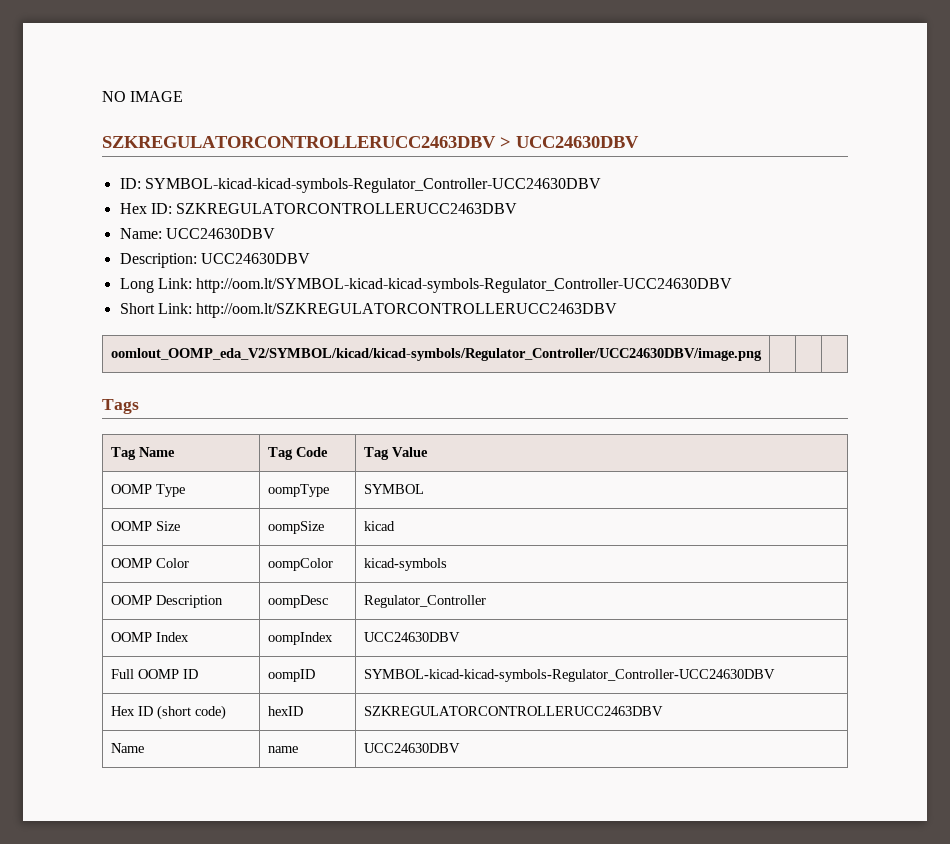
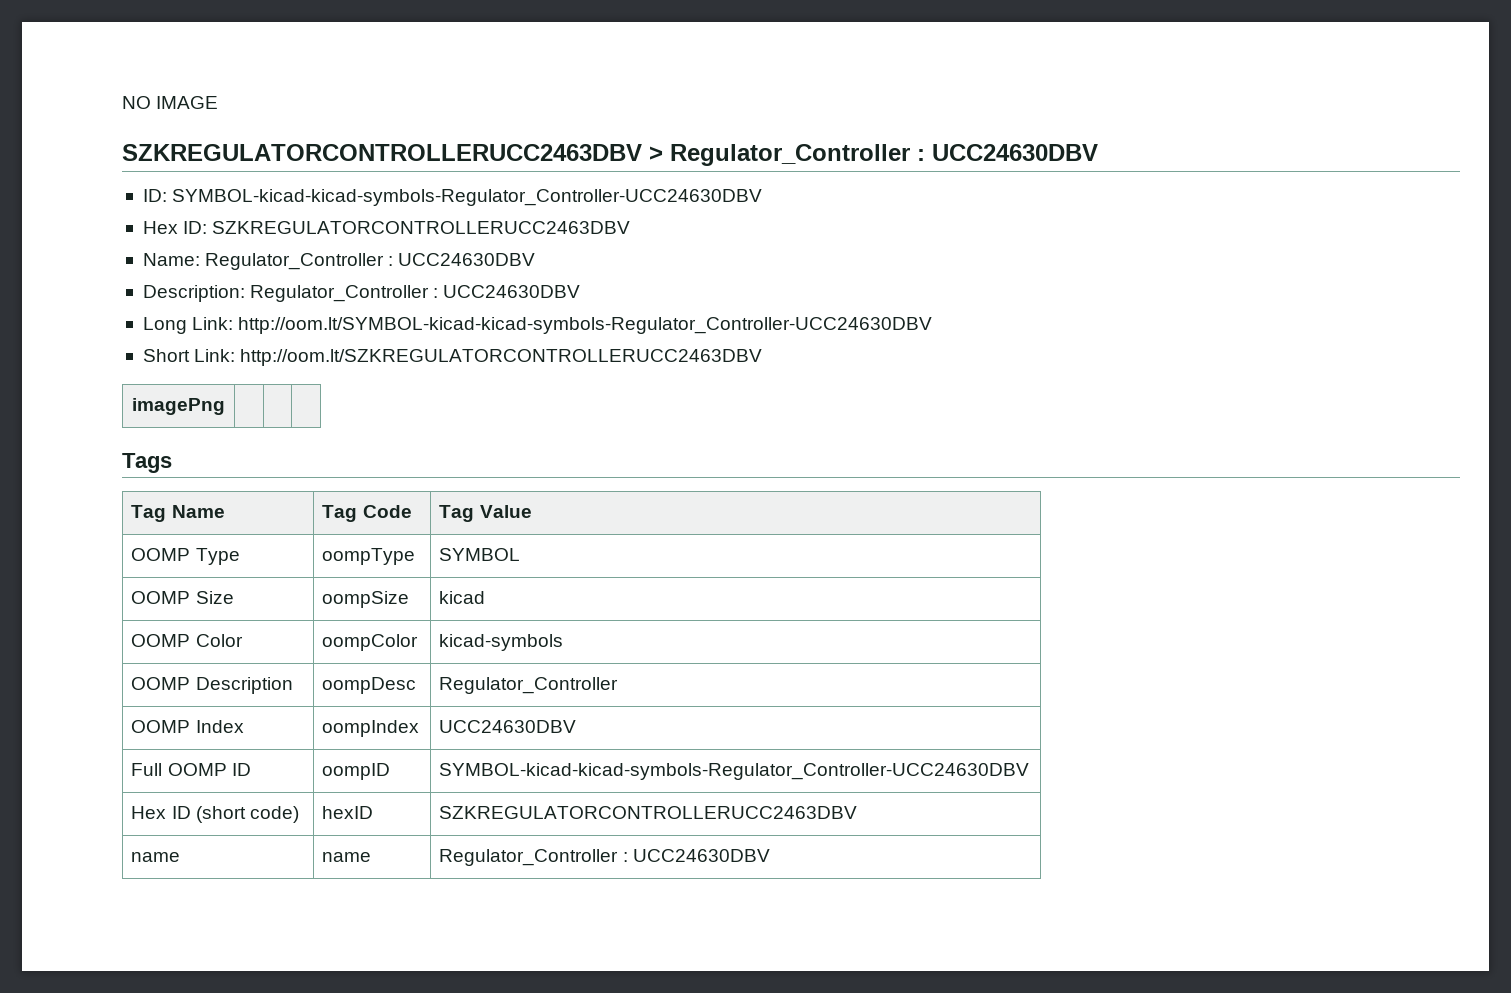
- SZKREGULATORCONTROLLERUCC2463DBV > UCC24630DBV
+ SZKREGULATORCONTROLLERUCC2463DBV > Regulator_Controller : UCC24630DBV
- Name: UCC24630DBV
+ Name: Regulator_Controller : UCC24630DBV
- Description: UCC24630DBV
+ Description: Regulator_Controller : UCC24630DBV
- oomlout_OOMP_eda_V2/SYMBOL/kicad/kicad-symbols/Regulator_Controller/UCC24630DBV/image.png | | |
+ imagePng | | |
- Name | name | UCC24630DBV
+ name | name | Regulator_Controller : UCC24630DBV

